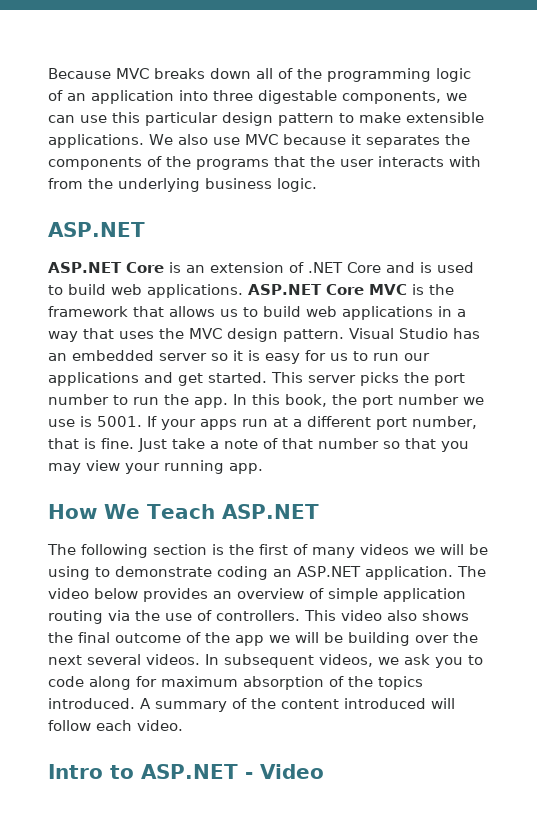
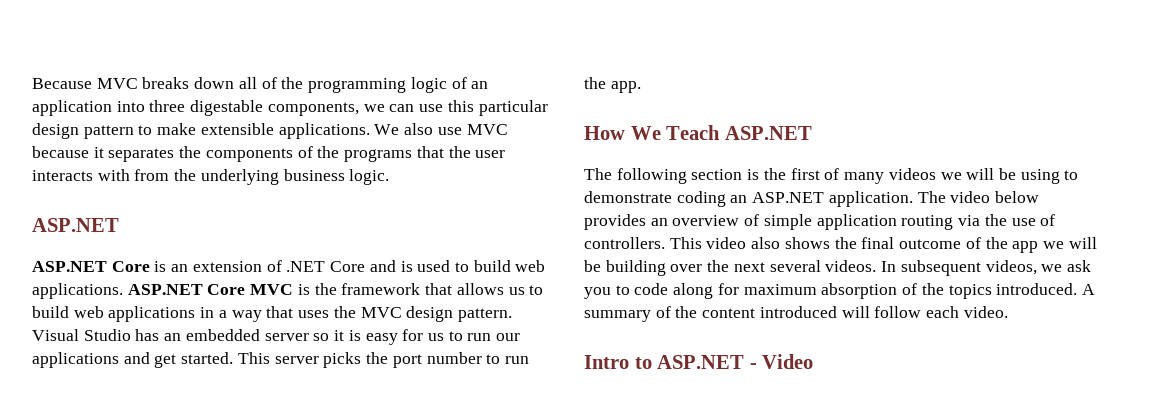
- In this book, the port number we use is 5001. If your apps run at a different port number, that is fine. Just take a note of that number so that you may view your running app.

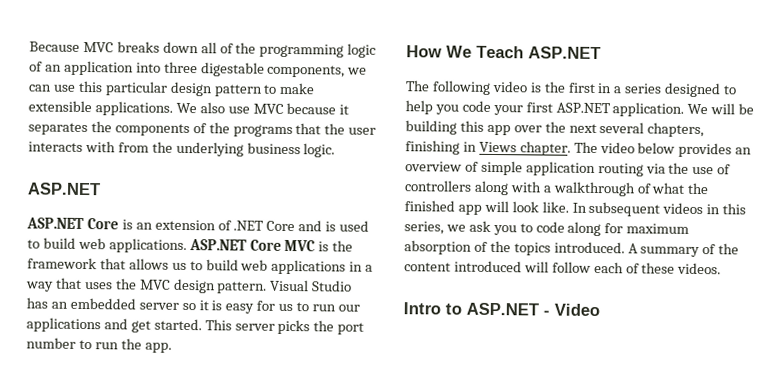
- The following section is the first of many videos we will be using to demonstrate coding an ASP.NET application.
+ The following video is the first in a series designed to help you code your first ASP.NET application. We will be building this app over the next several chapters, finishing in Views chapter.
- The video below provides an overview of simple application routing via the use of controllers. This video also shows the final outcome of the app we will be building over the next several videos. In subsequent videos, we ask you to code along for maximum absorption of the topics introduced.
+ The video below provides an overview of simple application routing via the use of controllers along with a walkthrough of what the finished app will look like. In subsequent videos in this series, we ask you to code along for maximum absorption of the topics introduced.
- A summary of the content introduced will follow each video.
+ A summary of the content introduced will follow each of these videos.

